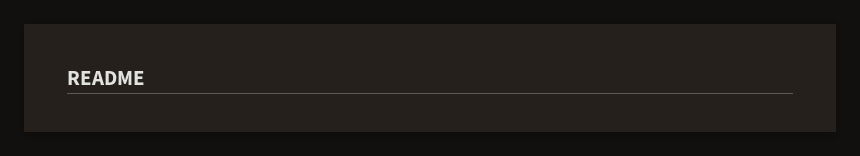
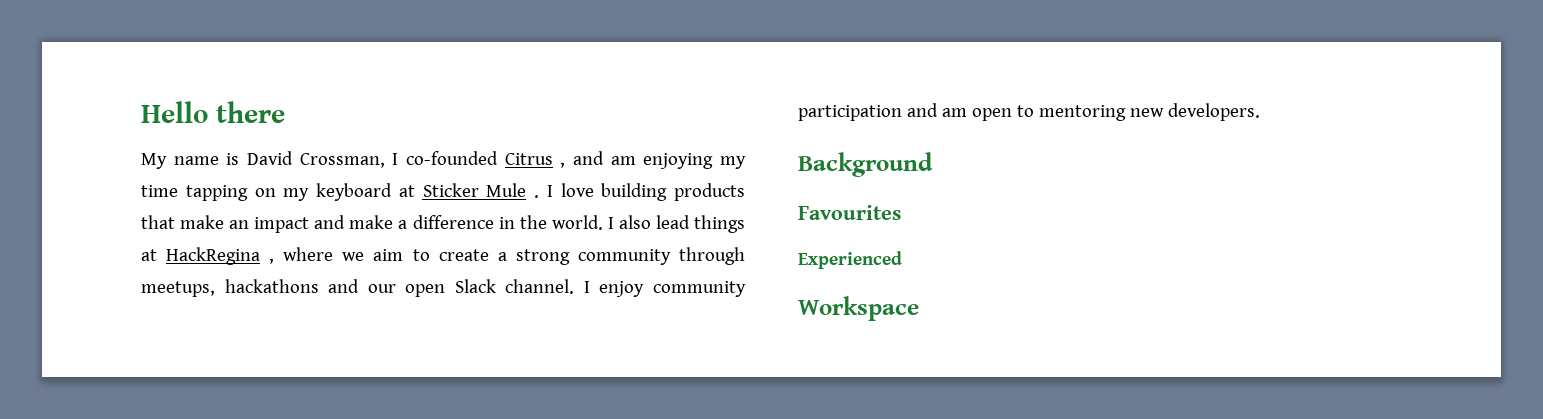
- README
+ Hello there
+ My name is David Crossman, I co-founded Citrus , and am enjoying my time tapping on my keyboard at Sticker Mule . I love building products that make an impact and make a difference in the world. I also lead things at HackRegina , where we aim to create a strong community through meetups, hackathons and our open Slack channel. I enjoy community participation and am open to mentoring new developers.
+ Background
+ Favourites
+ Experienced
+ Workspace

